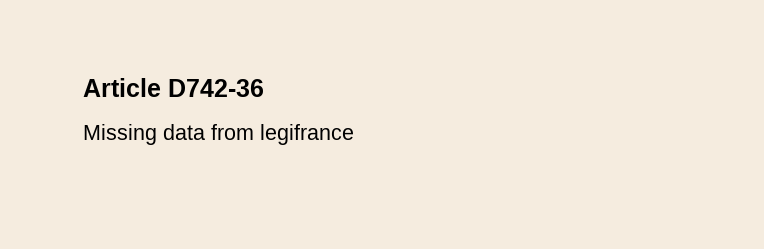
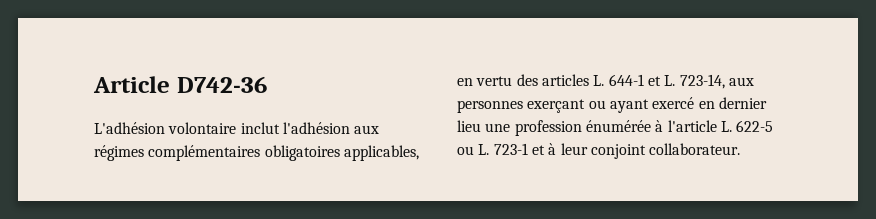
- Missing data from legifrance
+ L'adhésion volontaire inclut l'adhésion aux régimes complémentaires obligatoires applicables, en vertu des articles L. 644-1 et L. 723-14, aux personnes exerçant ou ayant exercé en dernier lieu une profession énumérée à l'article L. 622-5 ou L. 723-1 et à leur conjoint collaborateur.

